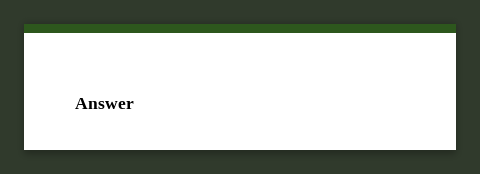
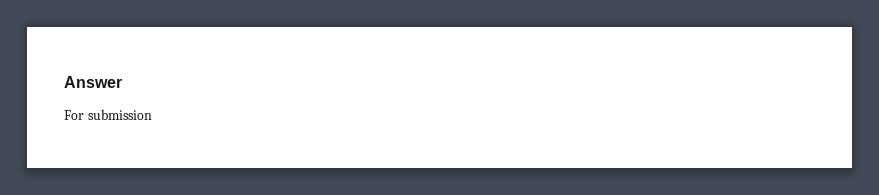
+ For submission

